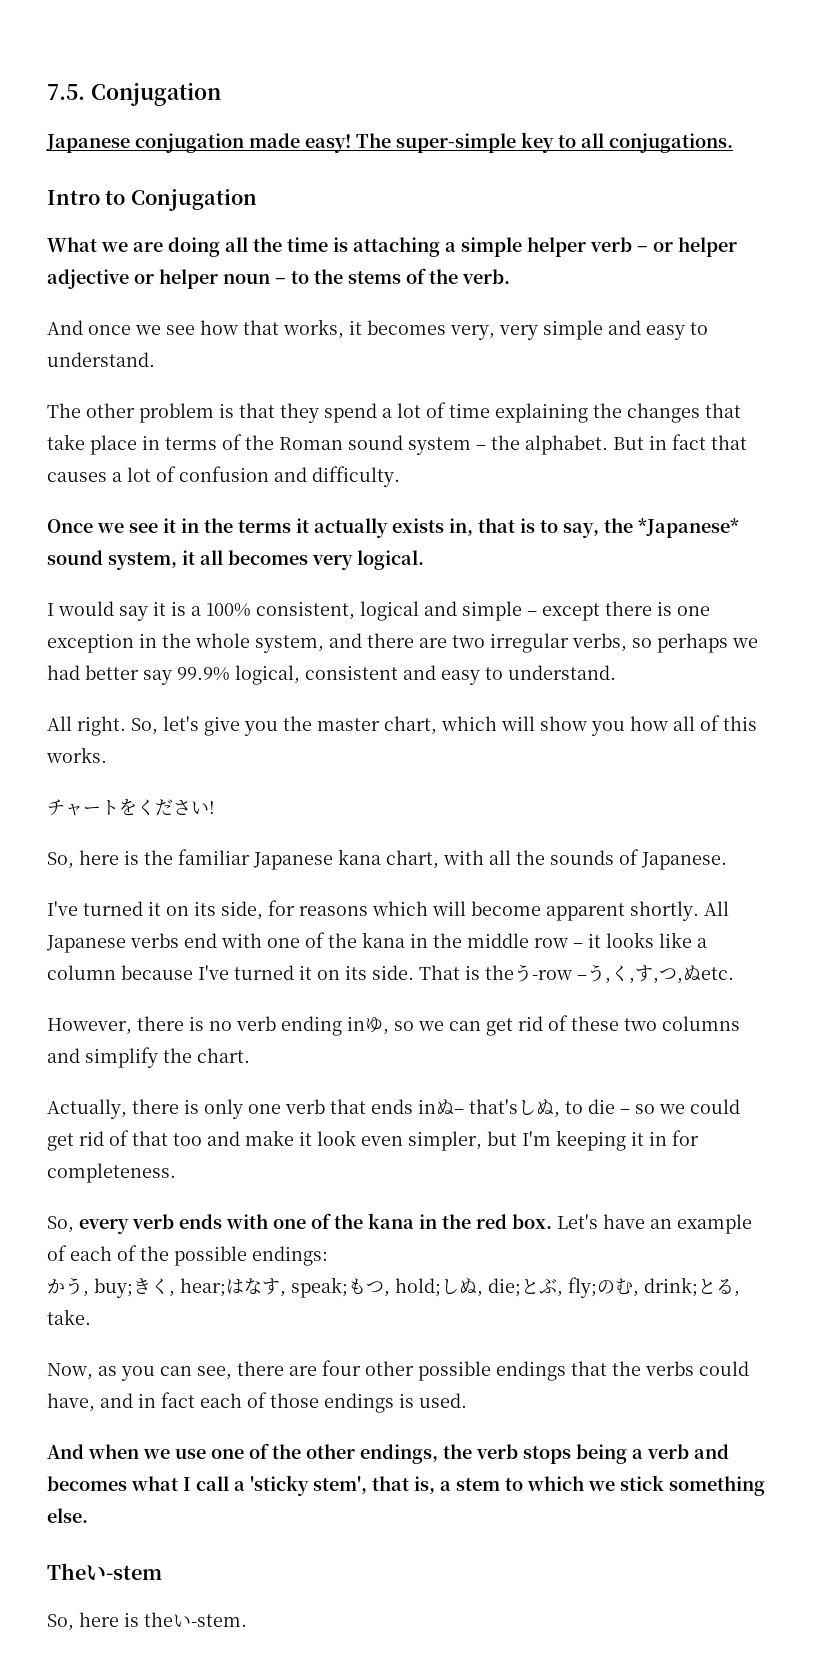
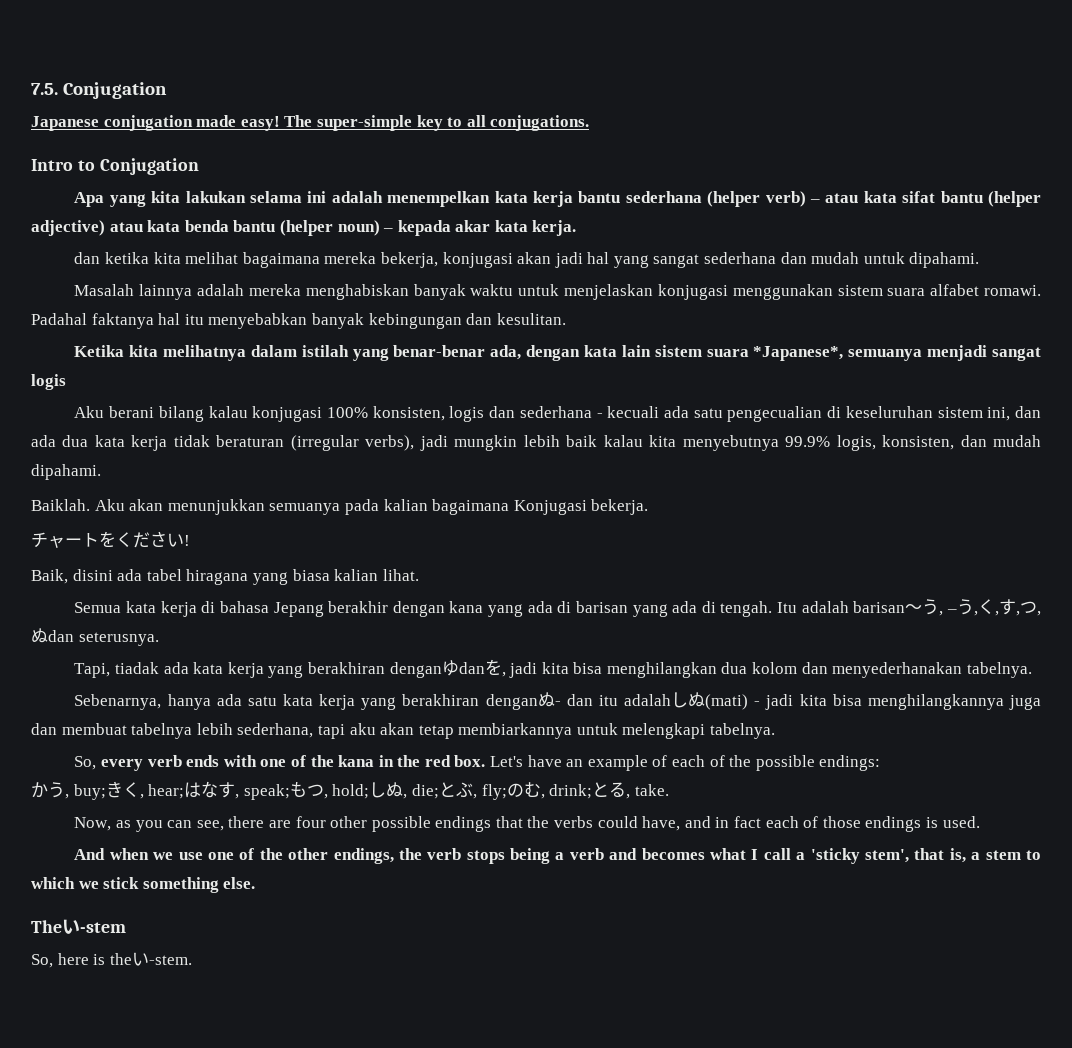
- What we are doing all the time is attaching a simple helper verb – or helper adjective or helper noun – to the stems of the verb.
- And once we see how that works, it becomes very, very simple and easy to understand.
- The other problem is that they spend a lot of time explaining the changes that take place in terms of the Roman sound system – the alphabet. But in fact that causes a lot of confusion and difficulty.
- Once we see it in the terms it actually exists in, that is to say, the *Japanese* sound system, it all becomes very logical.
- I would say it is a 100% consistent, logical and simple – except there is one exception in the whole system, and there are two irregular verbs, so perhaps we had better say 99.9% logical, consistent and easy to understand.
- All right. So, let's give you the master chart, which will show you how all of this works.
+ Apa yang kita lakukan selama ini adalah menempelkan kata kerja bantu sederhana (helper verb) – atau kata sifat bantu (helper adjective) atau kata benda bantu (helper noun) – kepada akar kata kerja.
+ dan ketika kita melihat bagaimana mereka bekerja, konjugasi akan jadi hal yang sangat sederhana dan mudah untuk dipahami.
+ Masalah lainnya adalah mereka menghabiskan banyak waktu untuk menjelaskan konjugasi menggunakan sistem suara alfabet romawi. Padahal faktanya hal itu menyebabkan banyak kebingungan dan kesulitan.
+ Ketika kita melihatnya dalam istilah yang benar-benar ada, dengan kata lain sistem suara *Japanese*, semuanya menjadi sangat logis
+ Aku berani bilang kalau konjugasi 100% konsisten, logis dan sederhana - kecuali ada satu pengecualian di keseluruhan sistem ini, dan ada dua kata kerja tidak beraturan (irregular verbs), jadi mungkin lebih baik kalau kita menyebutnya 99.9% logis, konsisten, dan mudah dipahami.
+ Baiklah. Aku akan menunjukkan semuanya pada kalian bagaimana Konjugasi bekerja.
- So, here is the familiar Japanese kana chart, with all the sounds of Japanese.
- I've turned it on its side, for reasons which will become apparent shortly. All Japanese verbs end with one of the kana in the middle row – it looks like a column because I've turned it on its side. That is theう-row –う,く,す,つ,ぬetc.
- However, there is no verb ending inゆ, so we can get rid of these two columns and simplify the chart.
- Actually, there is only one verb that ends inぬ– that'sしぬ, to die – so we could get rid of that too and make it look even simpler, but I'm keeping it in for completeness.
+ Baik, disini ada tabel hiragana yang biasa kalian lihat.
+ Semua kata kerja di bahasa Jepang berakhir dengan kana yang ada di barisan yang ada di tengah. Itu adalah barisan～う, –う,く,す,つ,ぬdan seterusnya.
+ Tapi, tiadak ada kata kerja yang berakhiran denganゆdanを, jadi kita bisa menghilangkan dua kolom dan menyederhanakan tabelnya.
+ Sebenarnya, hanya ada satu kata kerja yang berakhiran denganぬ- dan itu adalahしぬ(mati) - jadi kita bisa menghilangkannya juga dan membuat tabelnya lebih sederhana, tapi aku akan tetap membiarkannya untuk melengkapi tabelnya.

